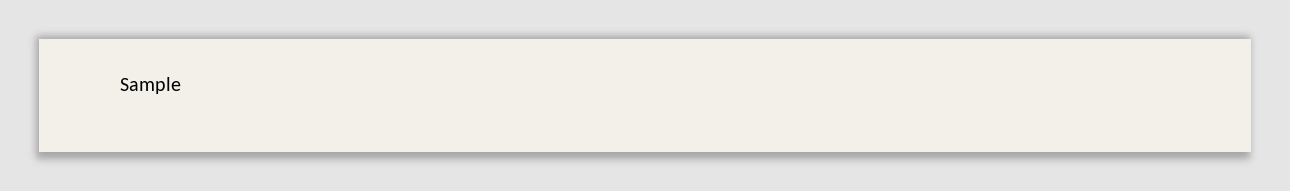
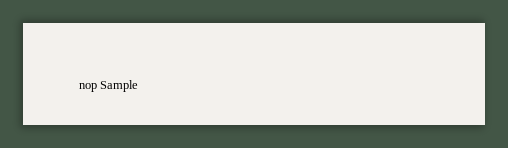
- Sample
+ nop Sample

